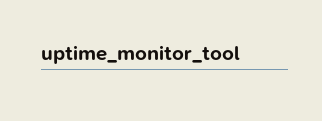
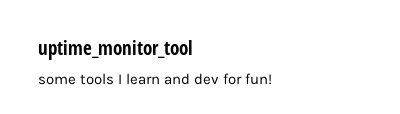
+ some tools I learn and dev for fun!

